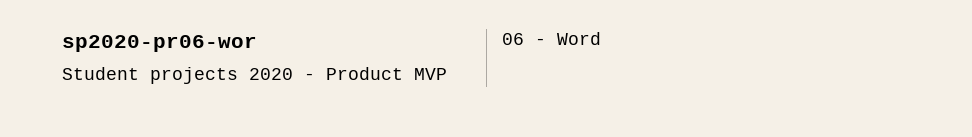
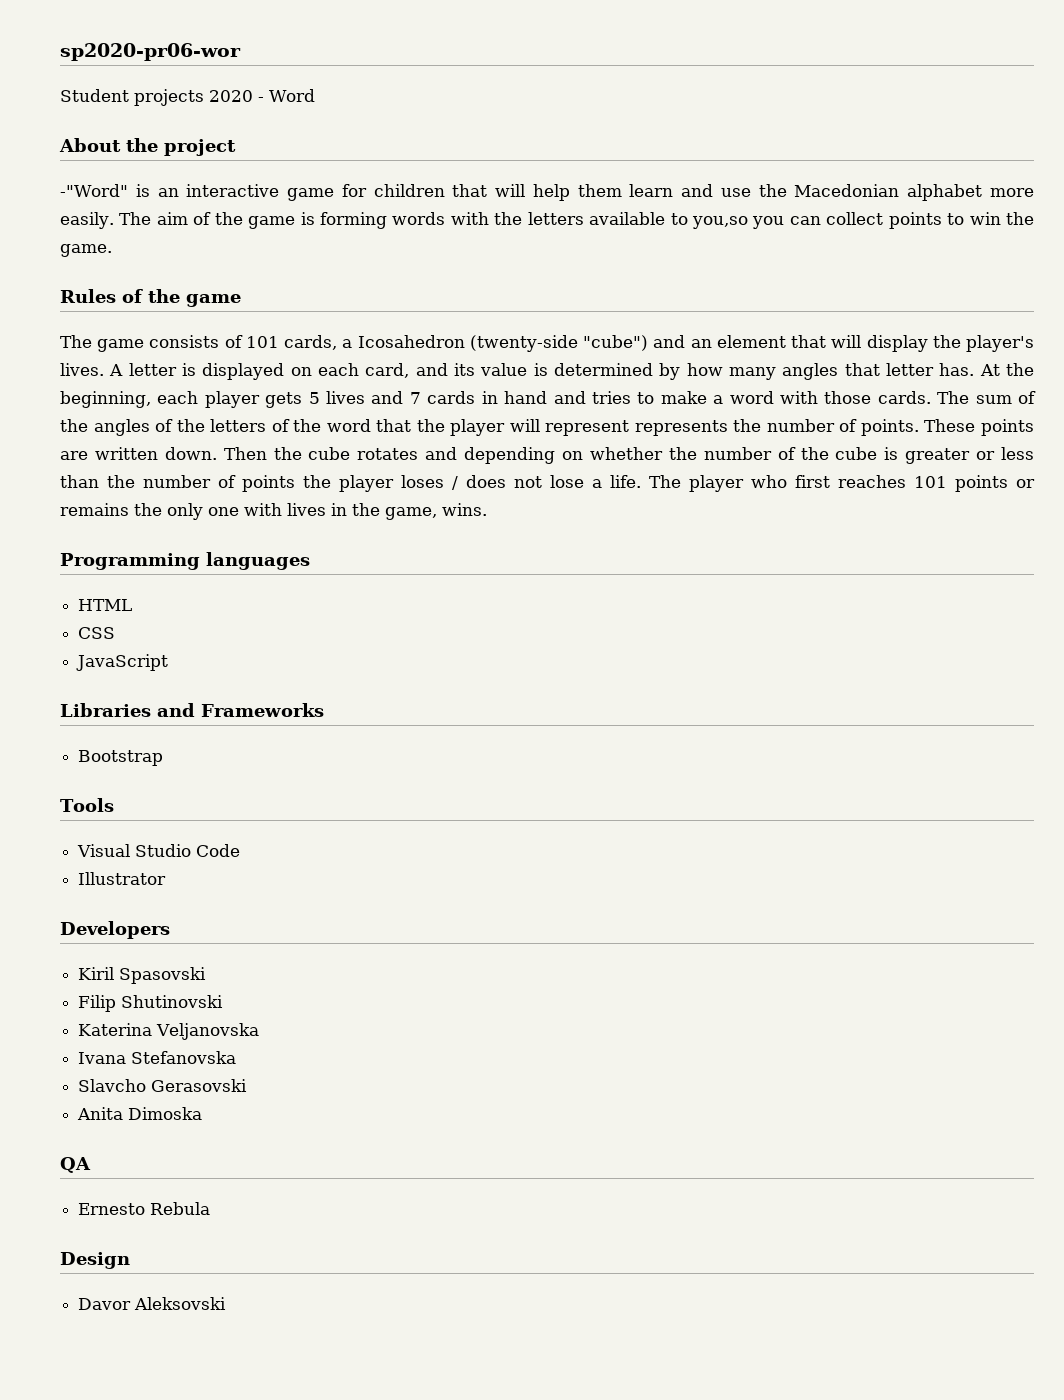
- Student projects 2020 - Product MVP 06 - Word
+ Student projects 2020 - Word
+ About the project
+ -"Word" is an interactive game for children that will help them learn and use the Macedonian alphabet more easily. The aim of the game is forming words with the letters available to you,so you can collect points to win the game.
+ Rules of the game
+ The game consists of 101 cards, a Icosahedron (twenty-side "cube") and an element that will display the player's lives. A letter is displayed on each card, and its value is determined by how many angles that letter has. At the beginning, each player gets 5 lives and 7 cards in hand and tries to make a word with those cards. The sum of the angles of the letters of the word that the player will represent represents the number of points. These points are written down. Then the cube rotates and depending on whether the number of the cube is greater or less than the number of points the player loses / does not lose a life. The player who first reaches 101 points or remains the only one with lives in the game, wins.
+ Programming languages
+ HTML
+ CSS
+ JavaScript
+ Libraries and Frameworks
+ Bootstrap
+ Tools
+ Visual Studio Code
+ Illustrator
+ Developers
+ Kiril Spasovski
+ Filip Shutinovski
+ Katerina Veljanovska
+ Ivana Stefanovska
+ Slavcho Gerasovski
+ Anita Dimoska
+ QA
+ Ernesto Rebula
+ Design
+ Davor Aleksovski

